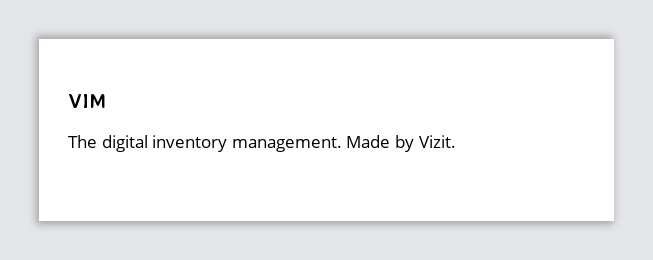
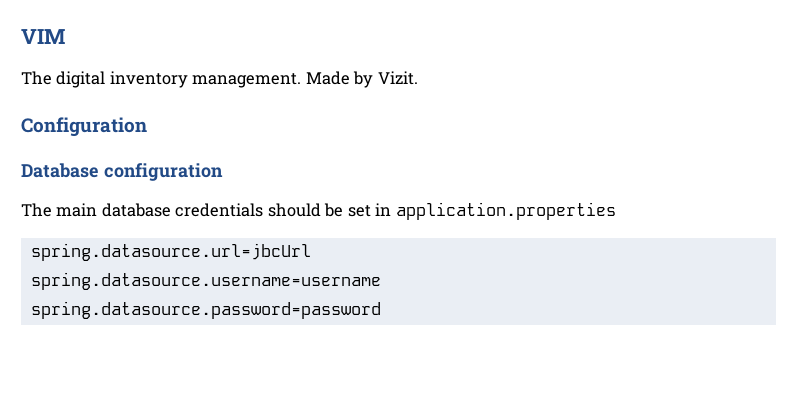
+ Configuration
+ Database configuration
+ The main database credentials should be set in application.properties
+ spring.datasource.url=jbcUrl
+ spring.datasource.username=username
+ spring.datasource.password=password

